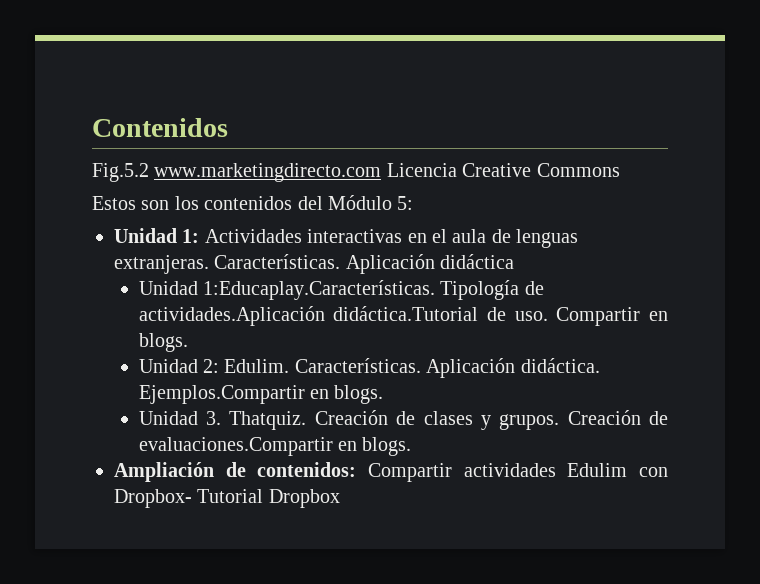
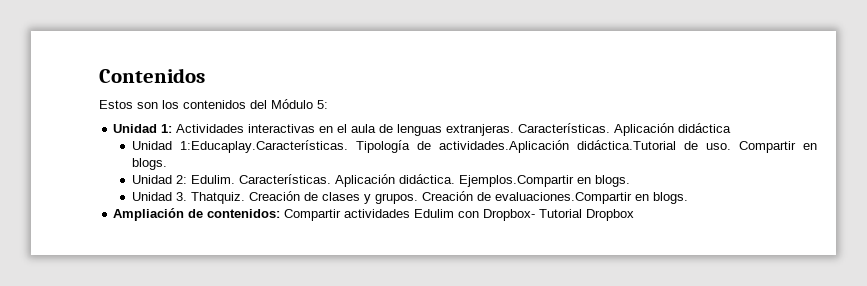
- Fig.5.2 www.marketingdirecto.com Licencia Creative Commons

